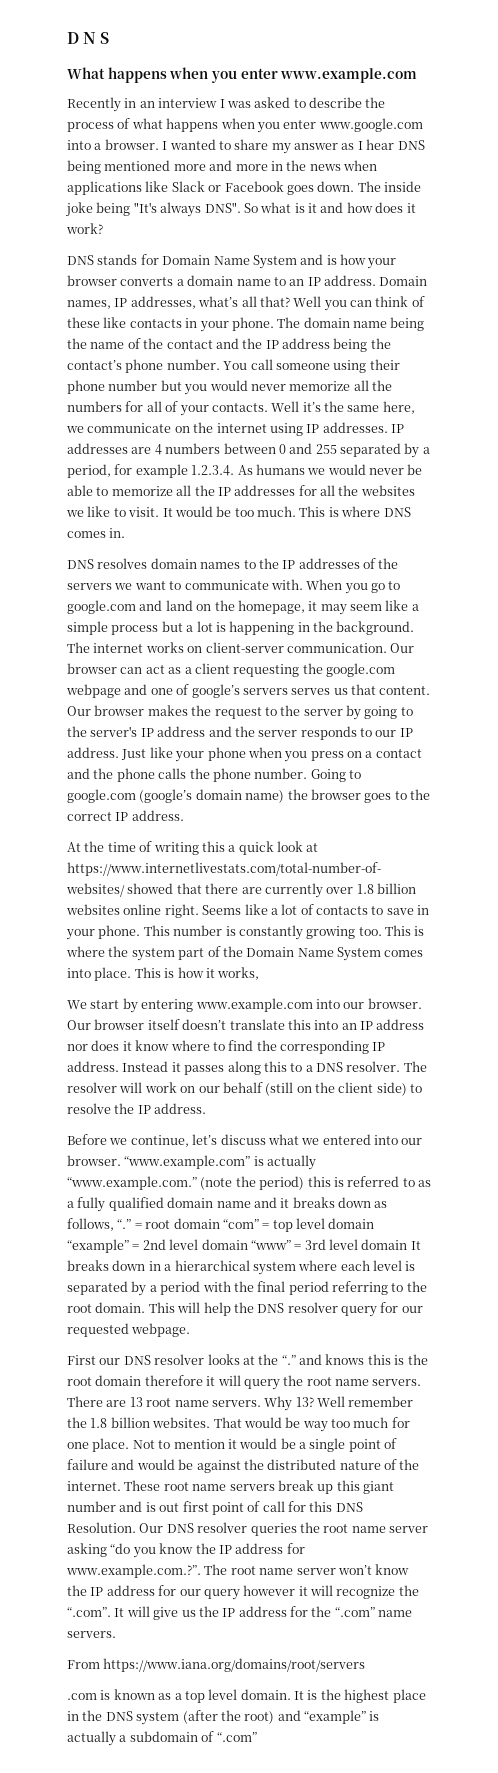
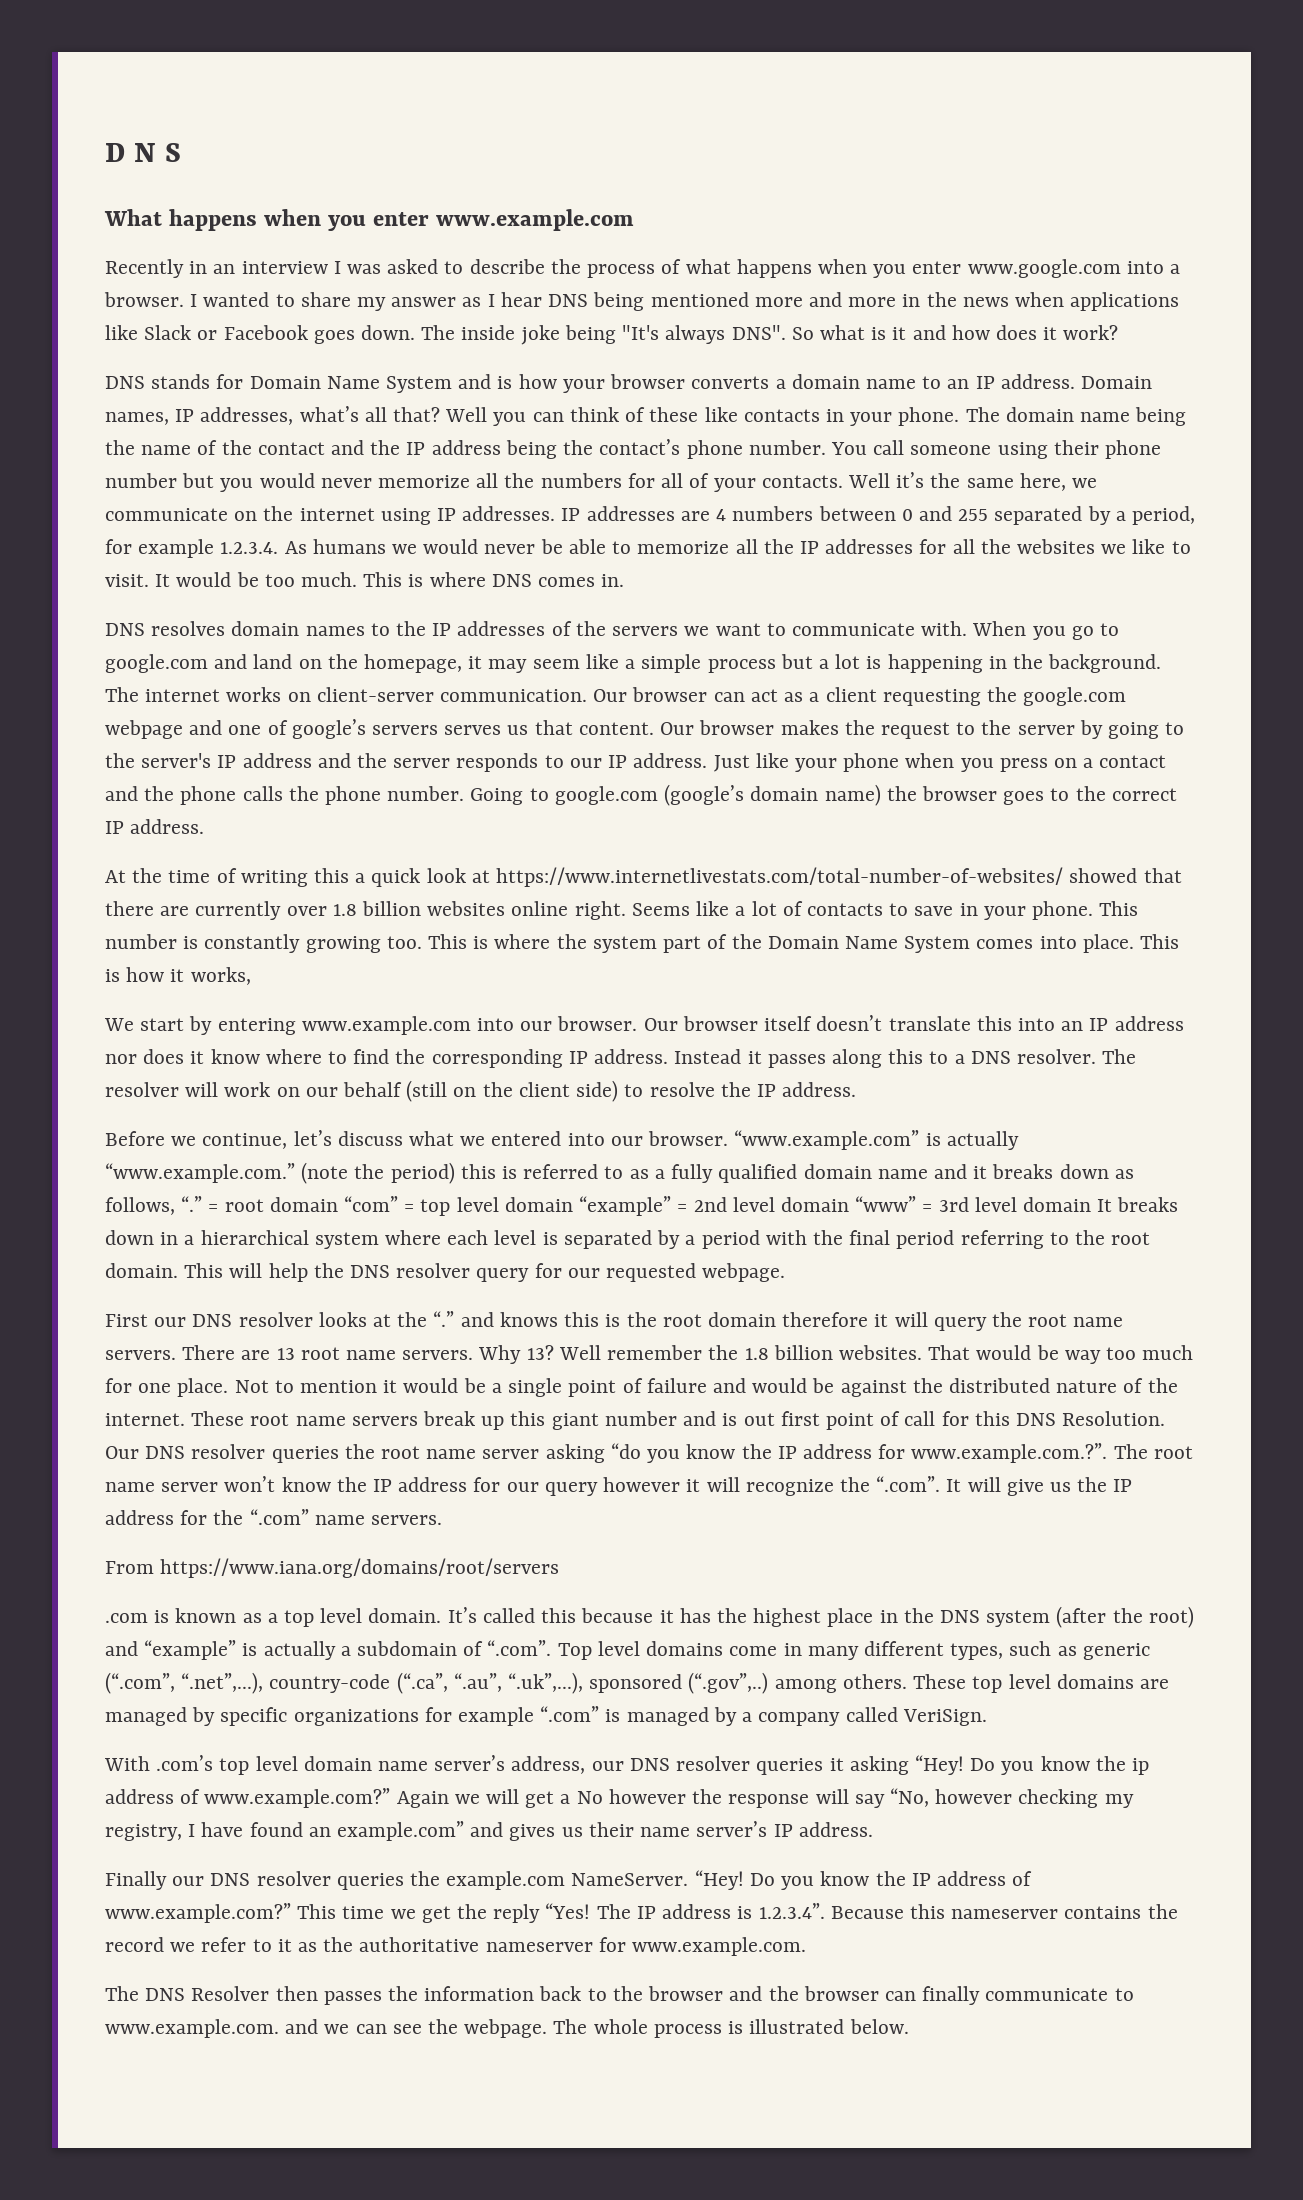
- It is the highest place in the DNS system (after the root) and “example” is actually a subdomain of “.com”
+ It’s called this because it has the highest place in the DNS system (after the root) and “example” is actually a subdomain of “.com”. Top level domains come in many different types, such as generic (“.com”, “.net”,...), country-code (“.ca”, “.au”, “.uk”,...), sponsored (“.gov”,..) among others. These top level domains are managed by specific organizations for example “.com” is managed by a company called VeriSign.
+ With .com’s top level domain name server’s address, our DNS resolver queries it asking “Hey! Do you know the ip address of www.example.com?” Again we will get a No however the response will say “No, however checking my registry, I have found an example.com” and gives us their name server’s IP address.
+ Finally our DNS resolver queries the example.com NameServer. “Hey! Do you know the IP address of www.example.com?” This time we get the reply “Yes! The IP address is 1.2.3.4”. Because this nameserver contains the record we refer to it as the authoritative nameserver for www.example.com.
+ The DNS Resolver then passes the information back to the browser and the browser can finally communicate to www.example.com. and we can see the webpage. The whole process is illustrated below.

